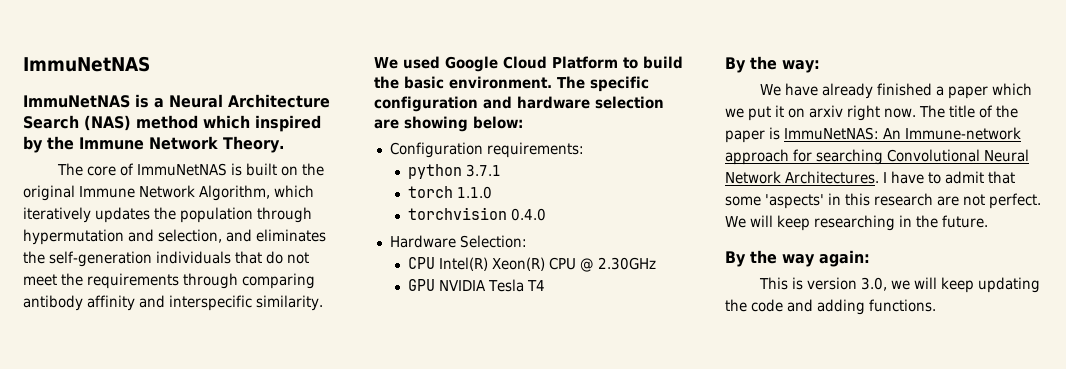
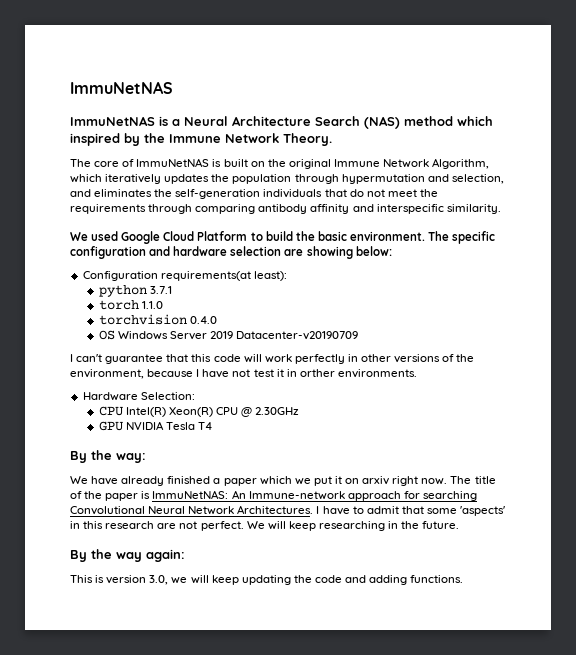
- Configuration requirements:
+ Configuration requirements(at least):
+ OS Windows Server 2019 Datacenter-v20190709
+ I can't guarantee that this code will work perfectly in other versions of the environment, because I have not test it in orther environments.

